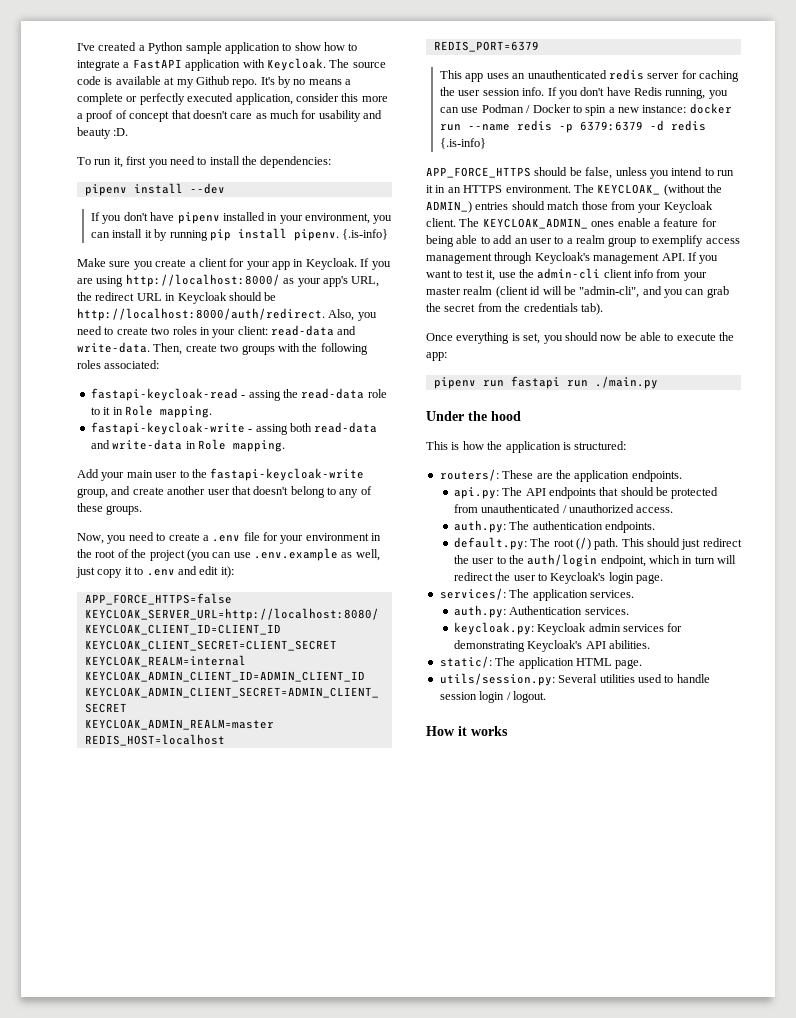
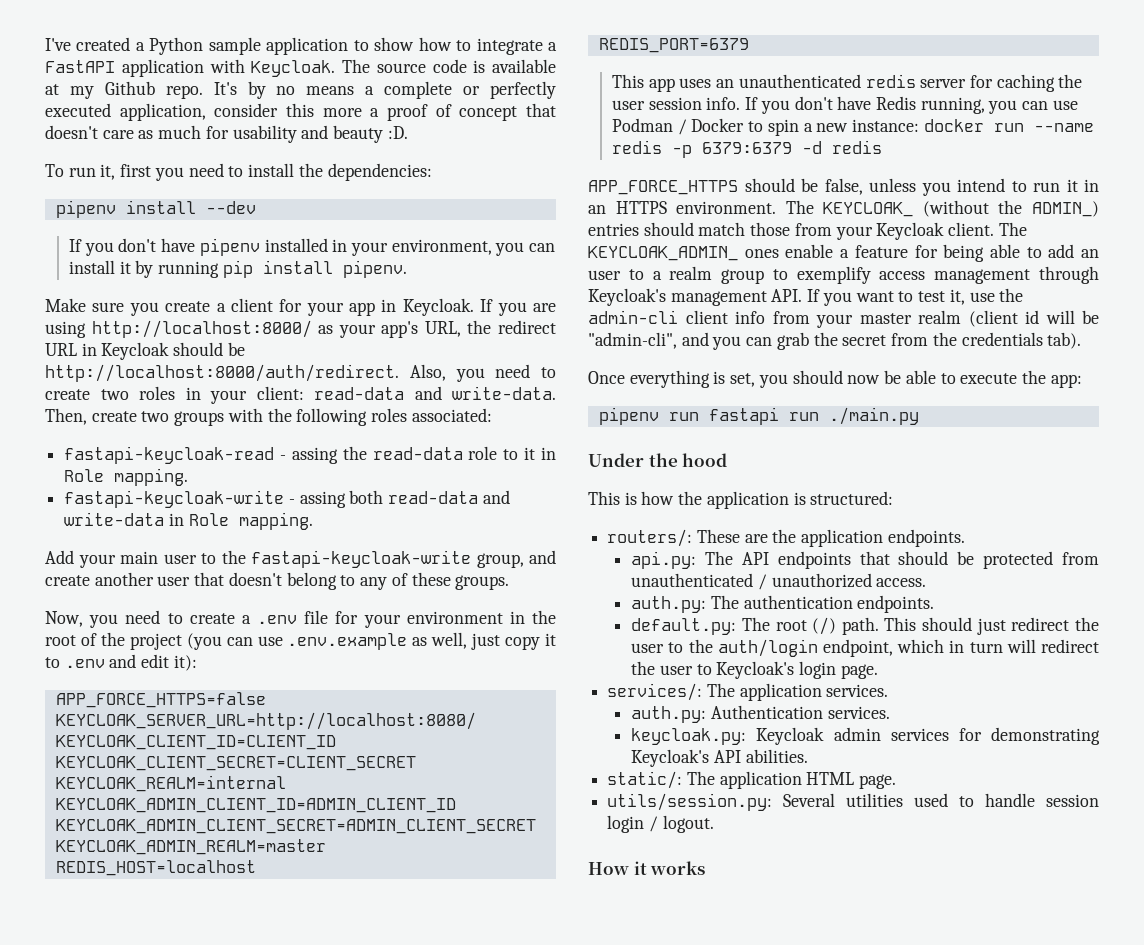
- If you don't have pipenv installed in your environment, you can install it by running pip install pipenv. {.is-info}
+ If you don't have pipenv installed in your environment, you can install it by running pip install pipenv.
- If you don't have Redis running, you can use Podman / Docker to spin a new instance: docker run --name redis -p 6379:6379 -d redis {.is-info}
+ If you don't have Redis running, you can use Podman / Docker to spin a new instance: docker run --name redis -p 6379:6379 -d redis

